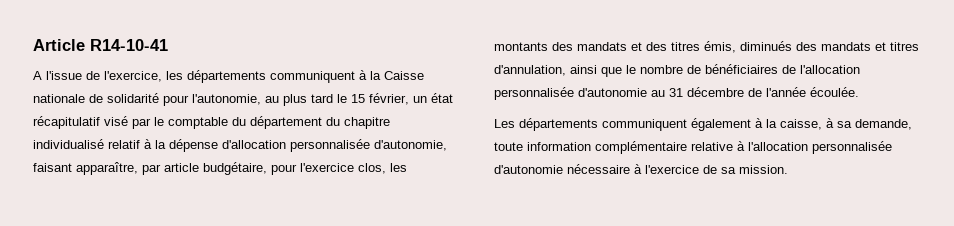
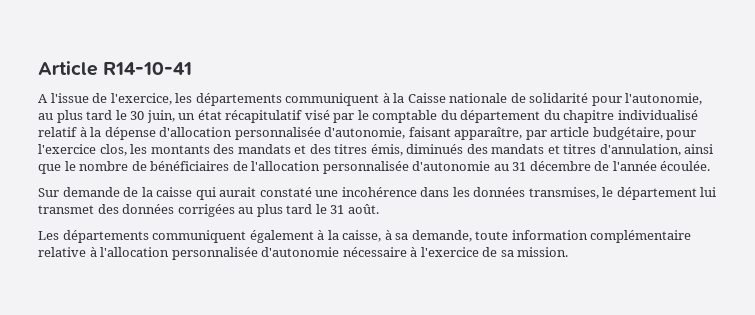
- A l'issue de l'exercice, les départements communiquent à la Caisse nationale de solidarité pour l'autonomie, au plus tard le 15 février, un état récapitulatif visé par le comptable du département du chapitre individualisé relatif à la dépense d'allocation personnalisée d'autonomie, faisant apparaître, par article budgétaire, pour l'exercice clos, les montants des mandats et des titres émis, diminués des mandats et titres d'annulation, ainsi que le nombre de bénéficiaires de l'allocation personnalisée d'autonomie au 31 décembre de l'année écoulée.
+ A l'issue de l'exercice, les départements communiquent à la Caisse nationale de solidarité pour l'autonomie, au plus tard le 30 juin, un état récapitulatif visé par le comptable du département du chapitre individualisé relatif à la dépense d'allocation personnalisée d'autonomie, faisant apparaître, par article budgétaire, pour l'exercice clos, les montants des mandats et des titres émis, diminués des mandats et titres d'annulation, ainsi que le nombre de bénéficiaires de l'allocation personnalisée d'autonomie au 31 décembre de l'année écoulée.
+ Sur demande de la caisse qui aurait constaté une incohérence dans les données transmises, le département lui transmet des données corrigées au plus tard le 31 août.

